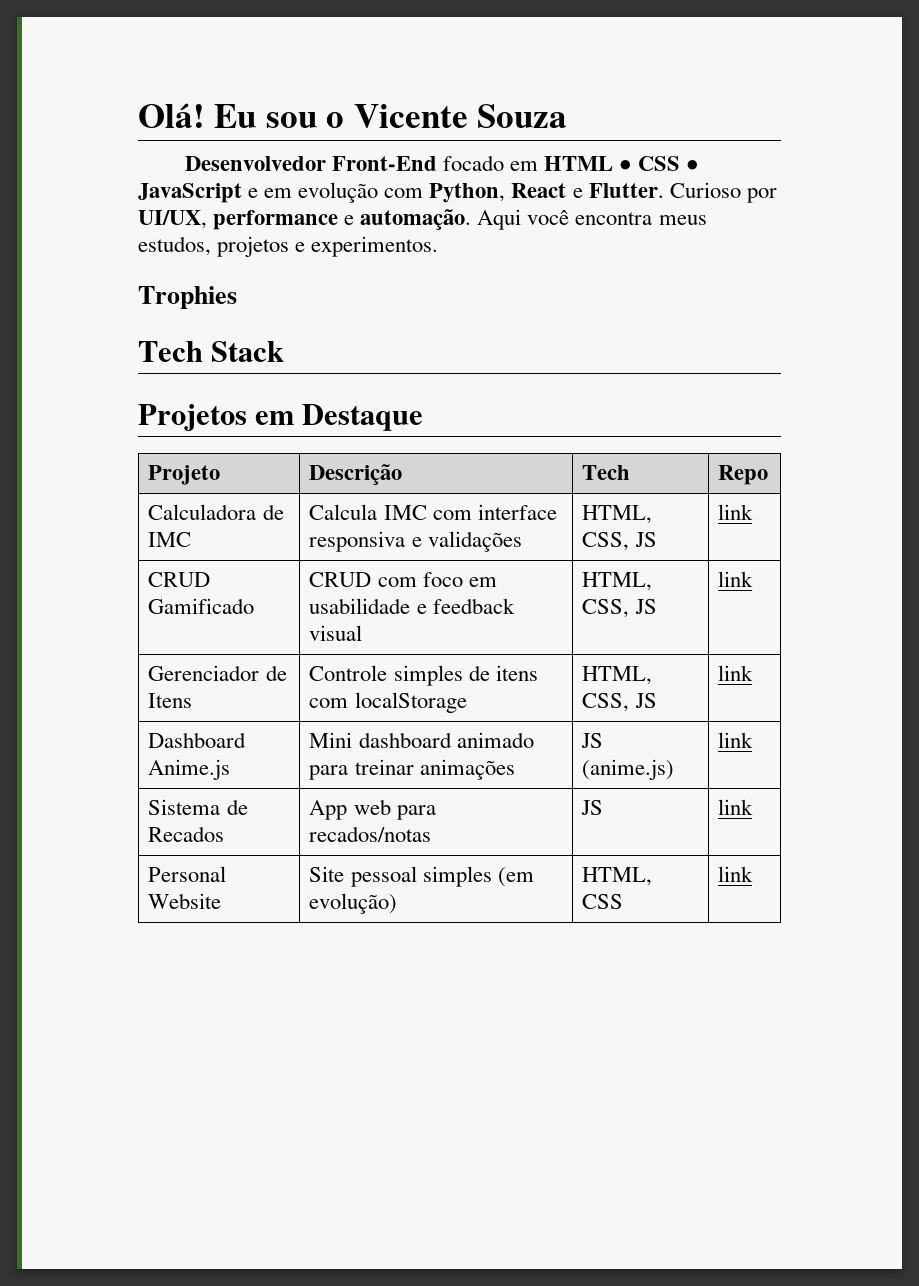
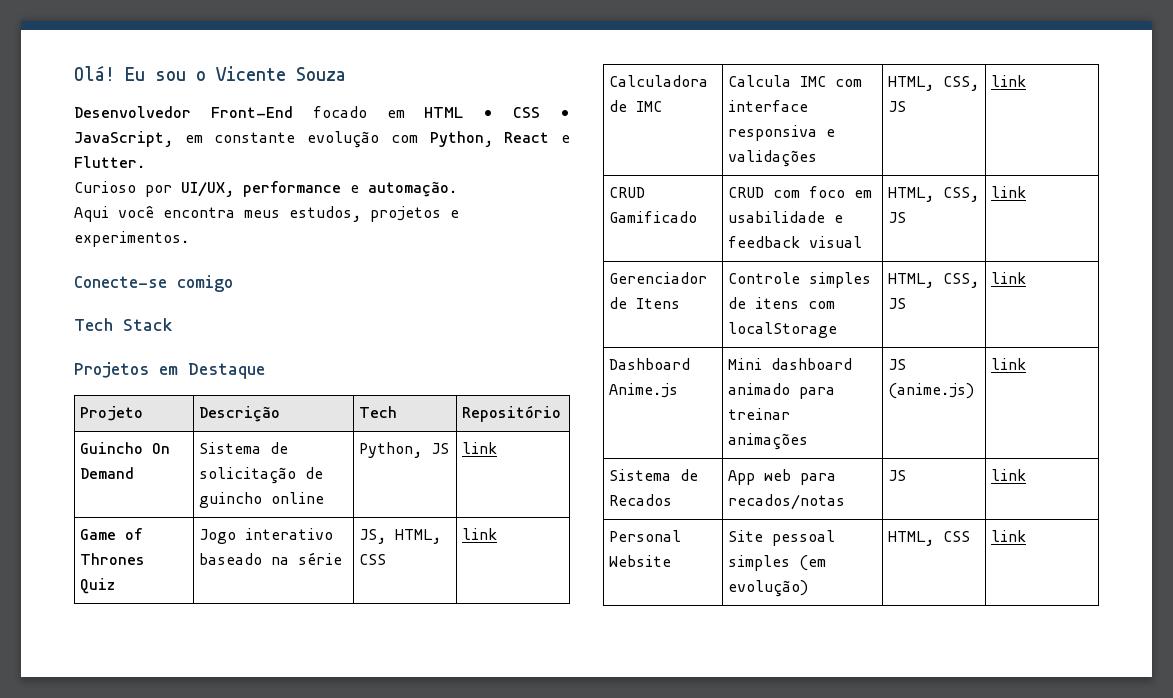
- Desenvolvedor Front-End focado em HTML • CSS • JavaScript e em evolução com Python, React e Flutter. Curioso por UI/UX, performance e automação. Aqui você encontra meus estudos, projetos e experimentos.
+ Desenvolvedor Front-End focado em HTML • CSS • JavaScript, em constante evolução com Python, React e Flutter.
+ Curioso por UI/UX, performance e automação.
+ Aqui você encontra meus estudos, projetos e experimentos.
- Trophies
+ Conecte-se comigo
- Projeto | Descrição | Tech | Repo
+ Projeto | Descrição | Tech | Repositório
+ Guincho On Demand | Sistema de solicitação de guincho online | Python, JS | link
+ Game of Thrones Quiz | Jogo interativo baseado na série | JS, HTML, CSS | link

